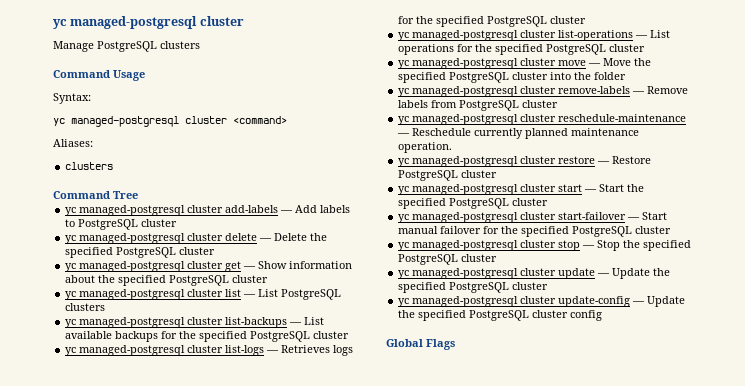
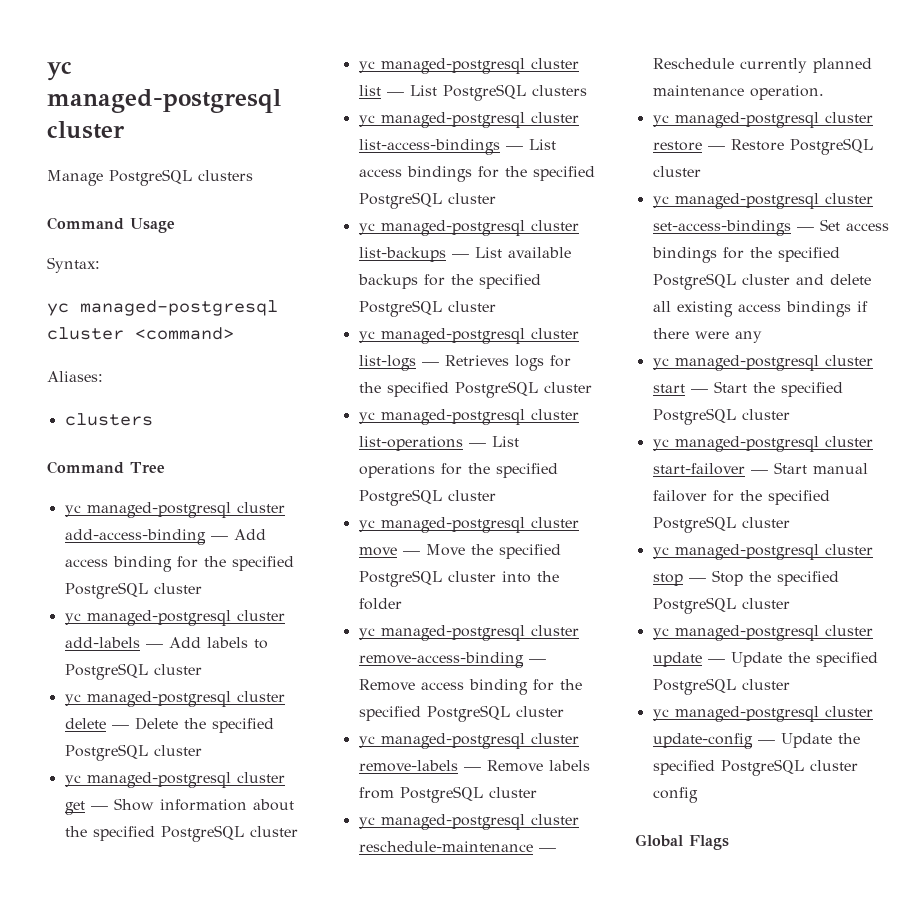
+ yc managed-postgresql cluster add-access-binding — Add access binding for the specified PostgreSQL cluster
+ yc managed-postgresql cluster list-access-bindings — List access bindings for the specified PostgreSQL cluster
+ yc managed-postgresql cluster remove-access-binding — Remove access binding for the specified PostgreSQL cluster
+ yc managed-postgresql cluster set-access-bindings — Set access bindings for the specified PostgreSQL cluster and delete all existing access bindings if there were any

